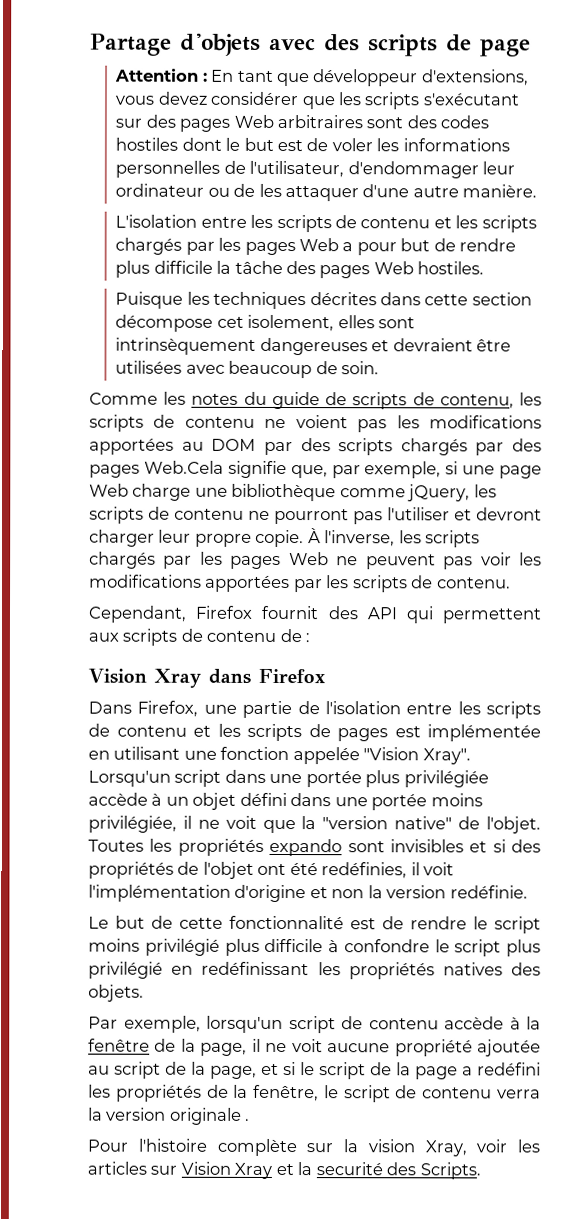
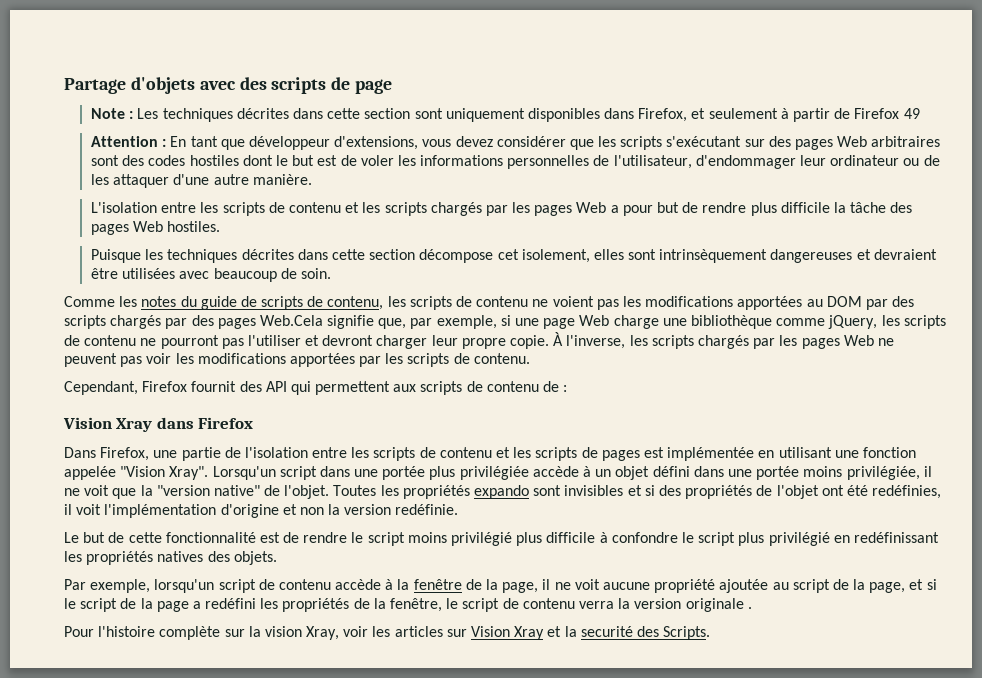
+ Note : Les techniques décrites dans cette section sont uniquement disponibles dans Firefox, et seulement à partir de Firefox 49

